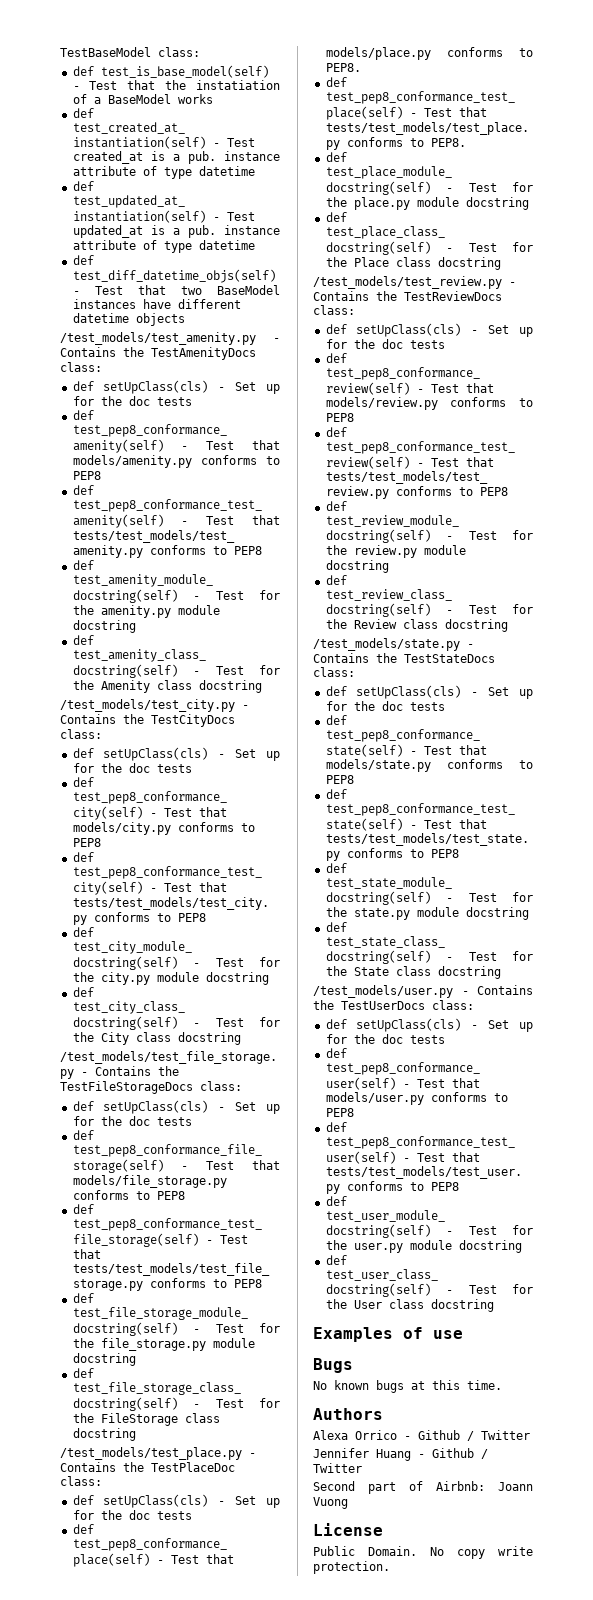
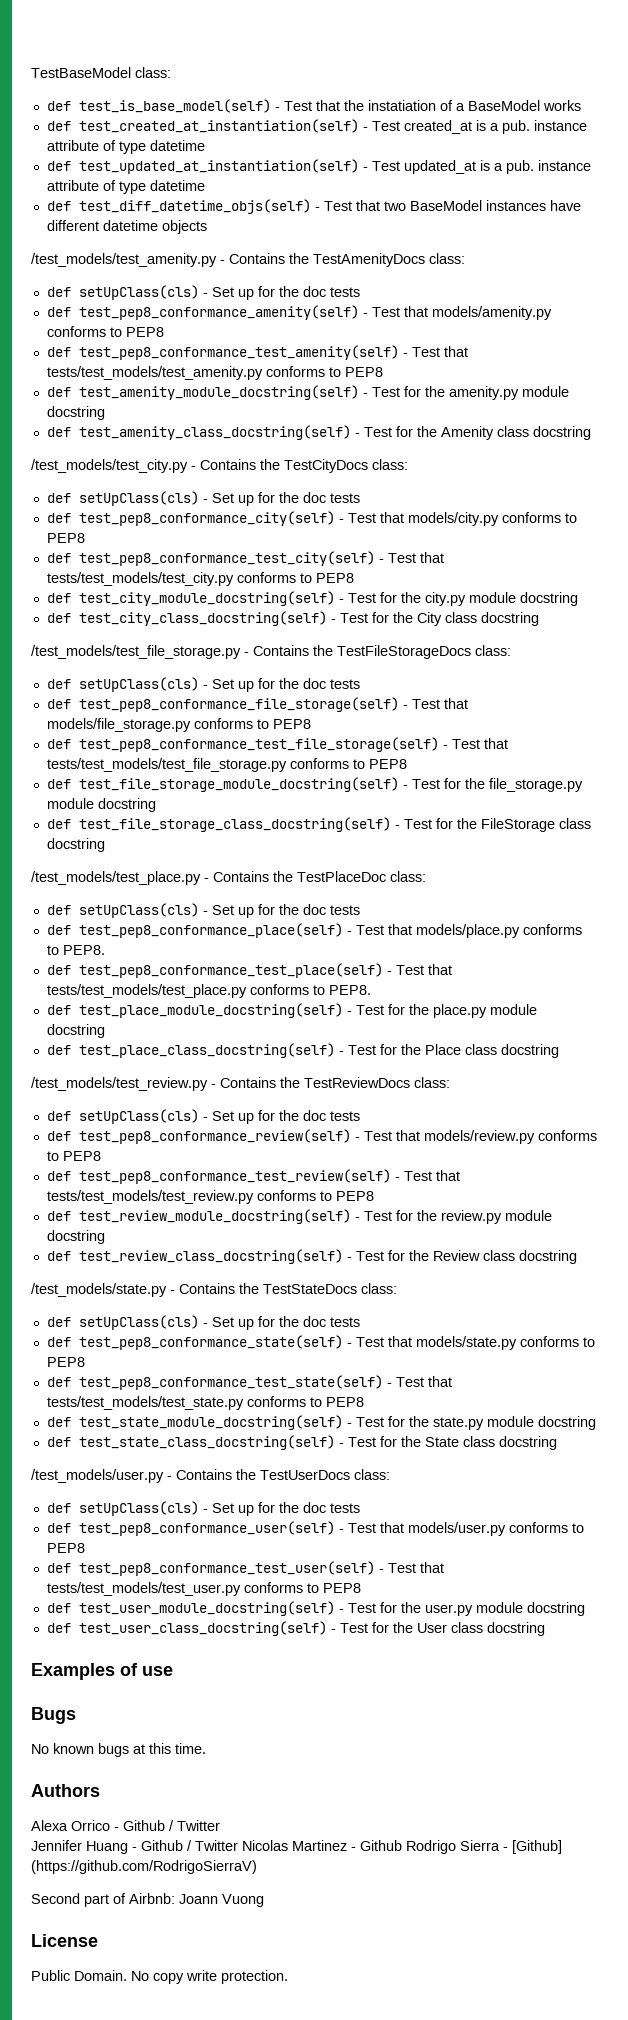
- Jennifer Huang - Github / Twitter
+ Jennifer Huang - Github / Twitter Nicolas Martinez - Github Rodrigo Sierra - [Github] (https://github.com/RodrigoSierraV)

